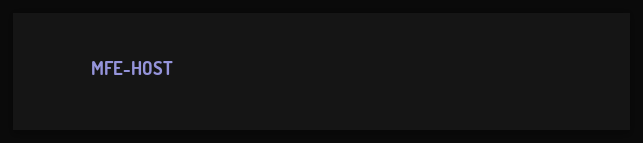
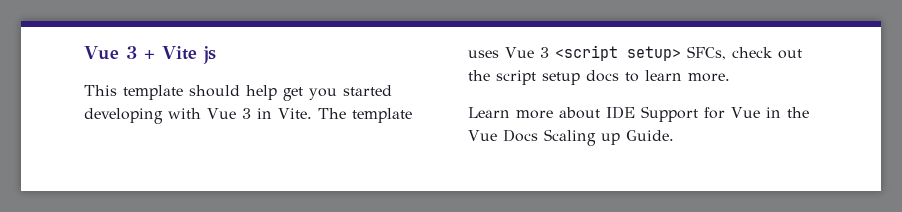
- MFE-HOST
+ Vue 3 + Vite js
+ This template should help get you started developing with Vue 3 in Vite. The template uses Vue 3 <script setup> SFCs, check out the script setup docs to learn more.
+ Learn more about IDE Support for Vue in the Vue Docs Scaling up Guide.

